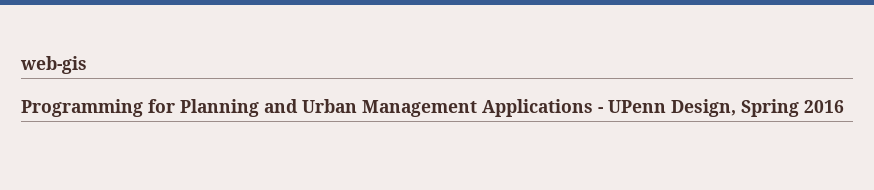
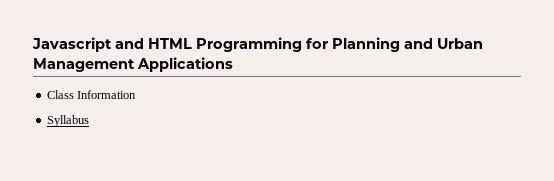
- web-gis
- Programming for Planning and Urban Management Applications - UPenn Design, Spring 2016
+ Javascript and HTML Programming for Planning and Urban Management Applications
+ Class Information
+ Syllabus

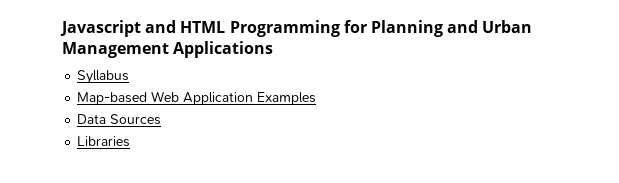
- Class Information
  Syllabus
+ Map-based Web Application Examples
+ Data Sources
+ Libraries

